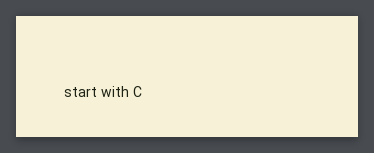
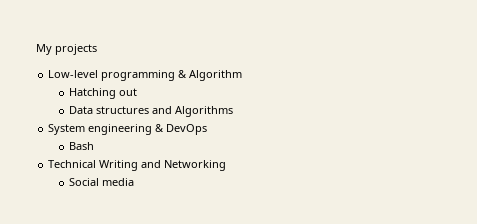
- start with C
+ My projects
+ Low-level programming & Algorithm
+ Hatching out
+ Data structures and Algorithms
+ System engineering & DevOps
+ Bash
+ Technical Writing and Networking
+ Social media

